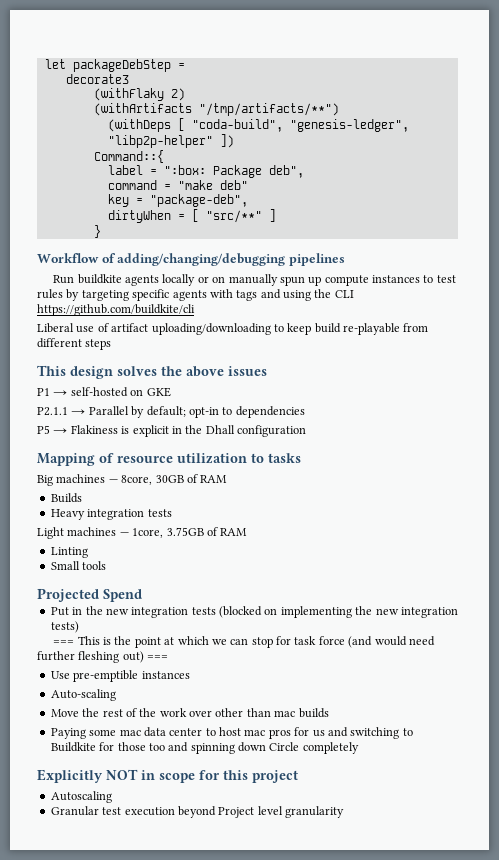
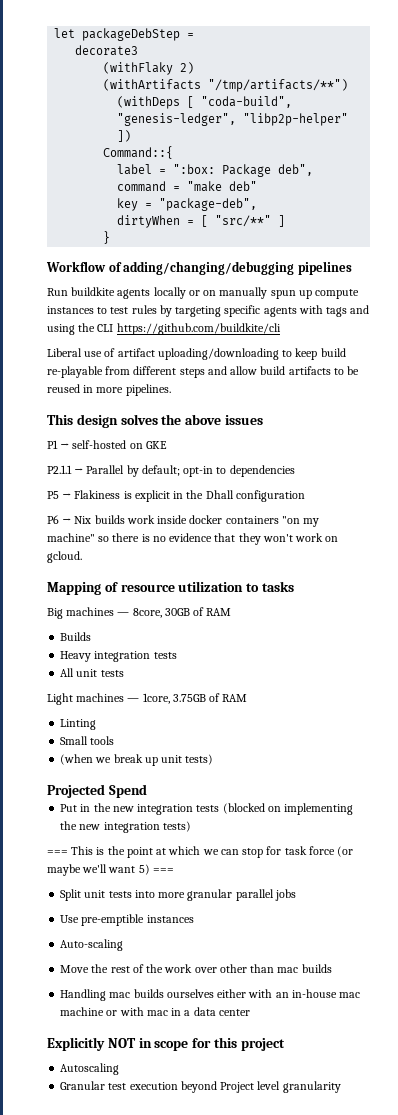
- Liberal use of artifact uploading/downloading to keep build re-playable from different steps
+ Liberal use of artifact uploading/downloading to keep build re-playable from different steps and allow build artifacts to be reused in more pipelines.
+ P6 → Nix builds work inside docker containers "on my machine" so there is no evidence that they won't work on gcloud.
+ All unit tests
+ (when we break up unit tests)
- === This is the point at which we can stop for task force (and would need further fleshing out) ===
+ === This is the point at which we can stop for task force (or maybe we'll want 5) ===
+ Split unit tests into more granular parallel jobs
- Paying some mac data center to host mac pros for us and switching to Buildkite for those too and spinning down Circle completely
+ Handling mac builds ourselves either with an in-house mac machine or with mac in a data center

